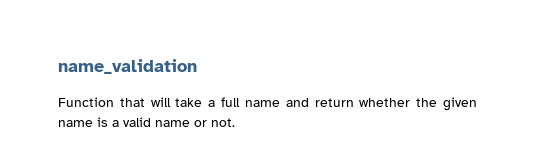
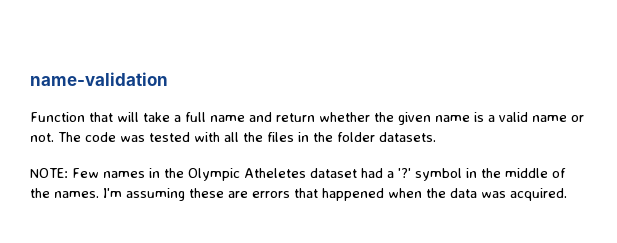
- name_validation
+ name-validation
+ The code was tested with all the files in the folder datasets.
+ NOTE: Few names in the Olympic Atheletes dataset had a '?' symbol in the middle of the names. I'm assuming these are errors that happened when the data was acquired.

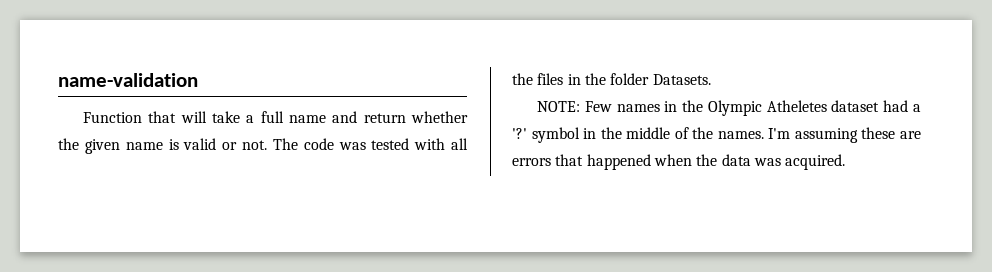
- Function that will take a full name and return whether the given name is a valid name or not.
+ Function that will take a full name and return whether the given name is valid or not.
- The code was tested with all the files in the folder datasets.
+ The code was tested with all the files in the folder Datasets.

